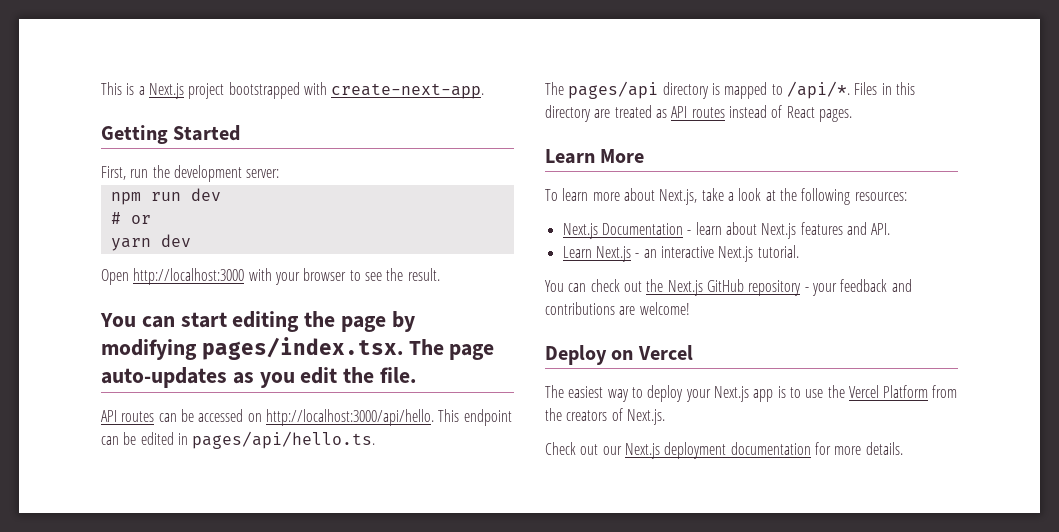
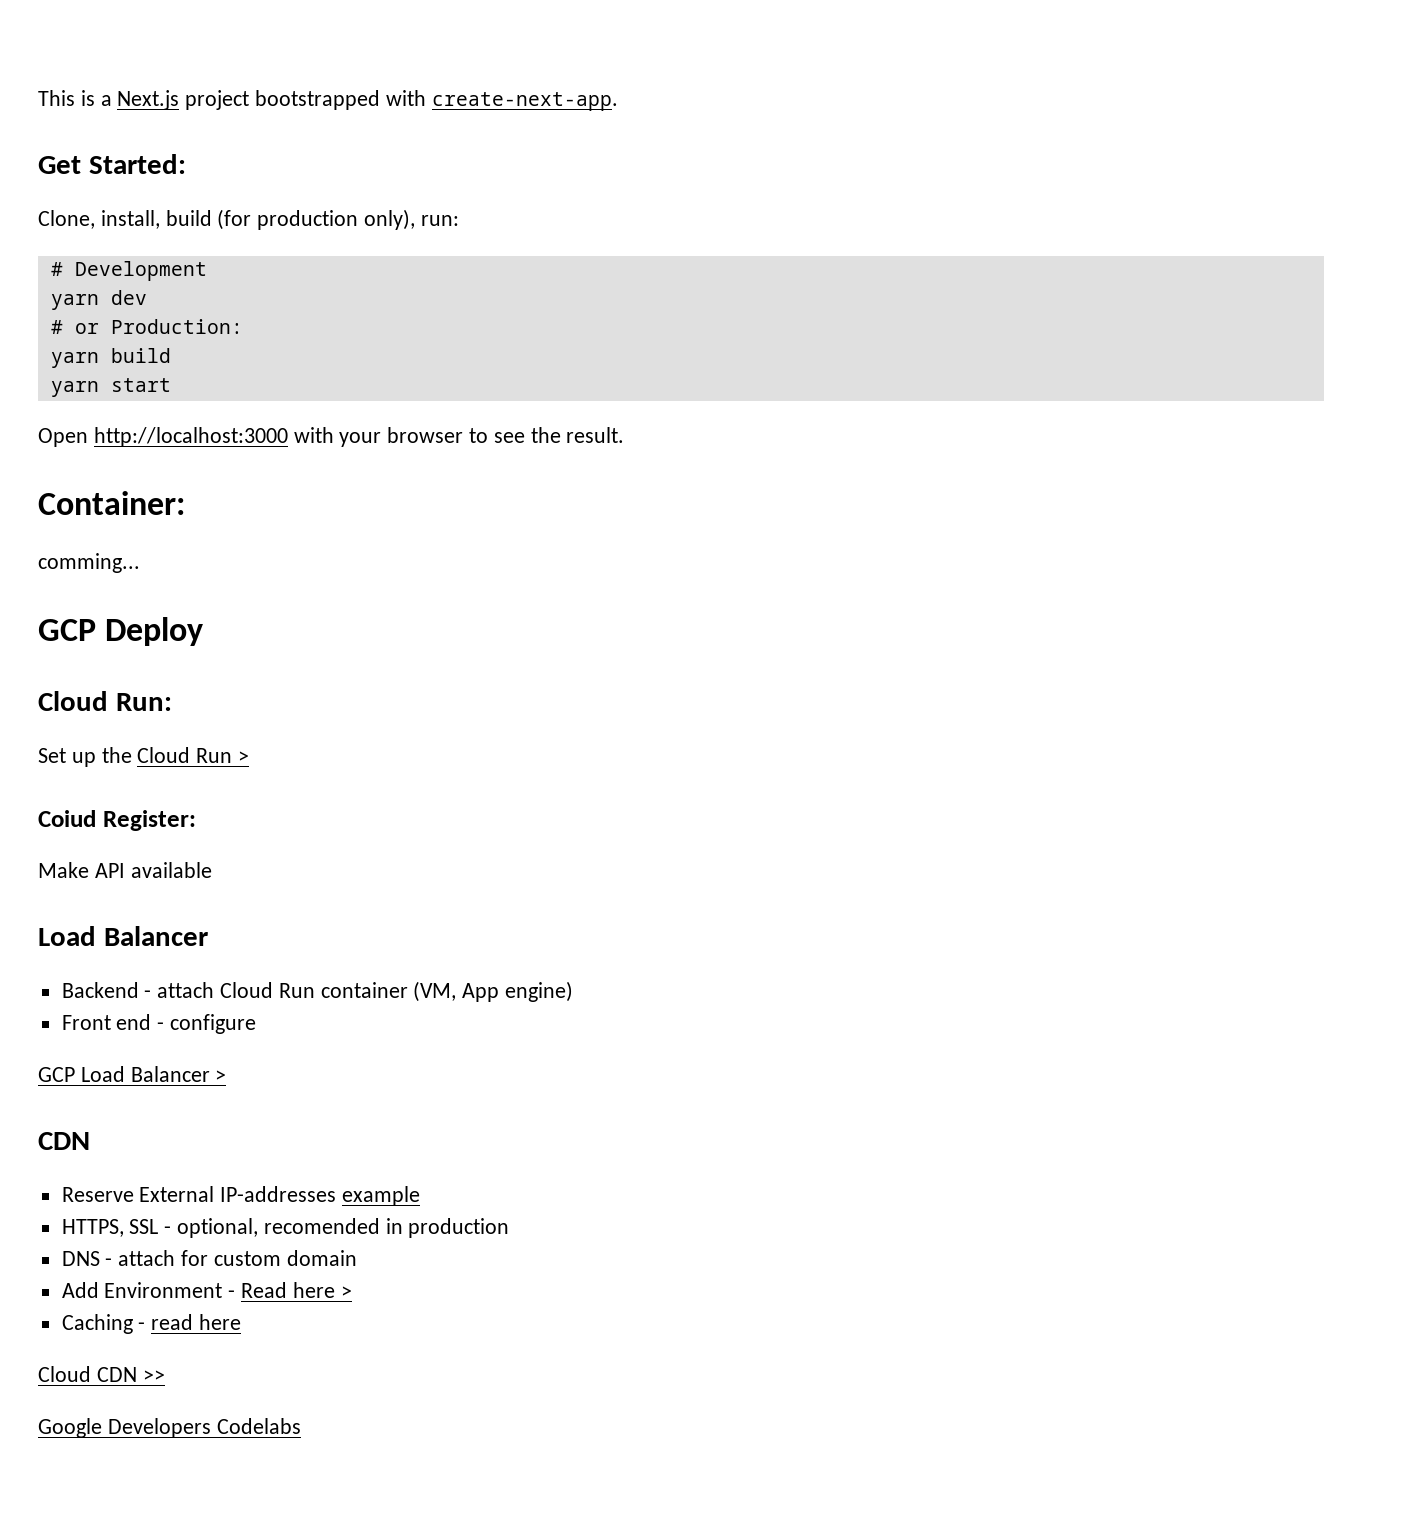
- Getting Started
- First, run the development server:
- npm run dev
+ Get Started:
+ Clone, install, build (for production only), run:
+ # Development
+ yarn dev
- # or
- yarn dev
+ # or Production:
+ yarn build
+ yarn start
- You can start editing the page by modifying pages/index.tsx. The page auto-updates as you edit the file.
- API routes can be accessed on http://localhost:3000/api/hello. This endpoint can be edited in pages/api/hello.ts.
- The pages/api directory is mapped to /api/*. Files in this directory are treated as API routes instead of React pages.
- Learn More
- To learn more about Next.js, take a look at the following resources:
- Next.js Documentation - learn about Next.js features and API.
- Learn Next.js - an interactive Next.js tutorial.
- You can check out the Next.js GitHub repository - your feedback and contributions are welcome!
- Deploy on Vercel
- The easiest way to deploy your Next.js app is to use the Vercel Platform from the creators of Next.js.
- Check out our Next.js deployment documentation for more details.
+ Container:
+ comming...
+ GCP Deploy
+ Cloud Run:
+ Set up the Cloud Run >
+ Coiud Register:
+ Make API available
+ Load Balancer
+ Backend - attach Cloud Run container (VM, App engine)
+ Front end - configure
+ GCP Load Balancer >
+ CDN
+ Reserve External IP-addresses example
+ HTTPS, SSL - optional, recomended in production
+ DNS - attach for custom domain
+ Add Environment - Read here >
+ Caching - read here
+ Cloud CDN >>
+ Google Developers Codelabs

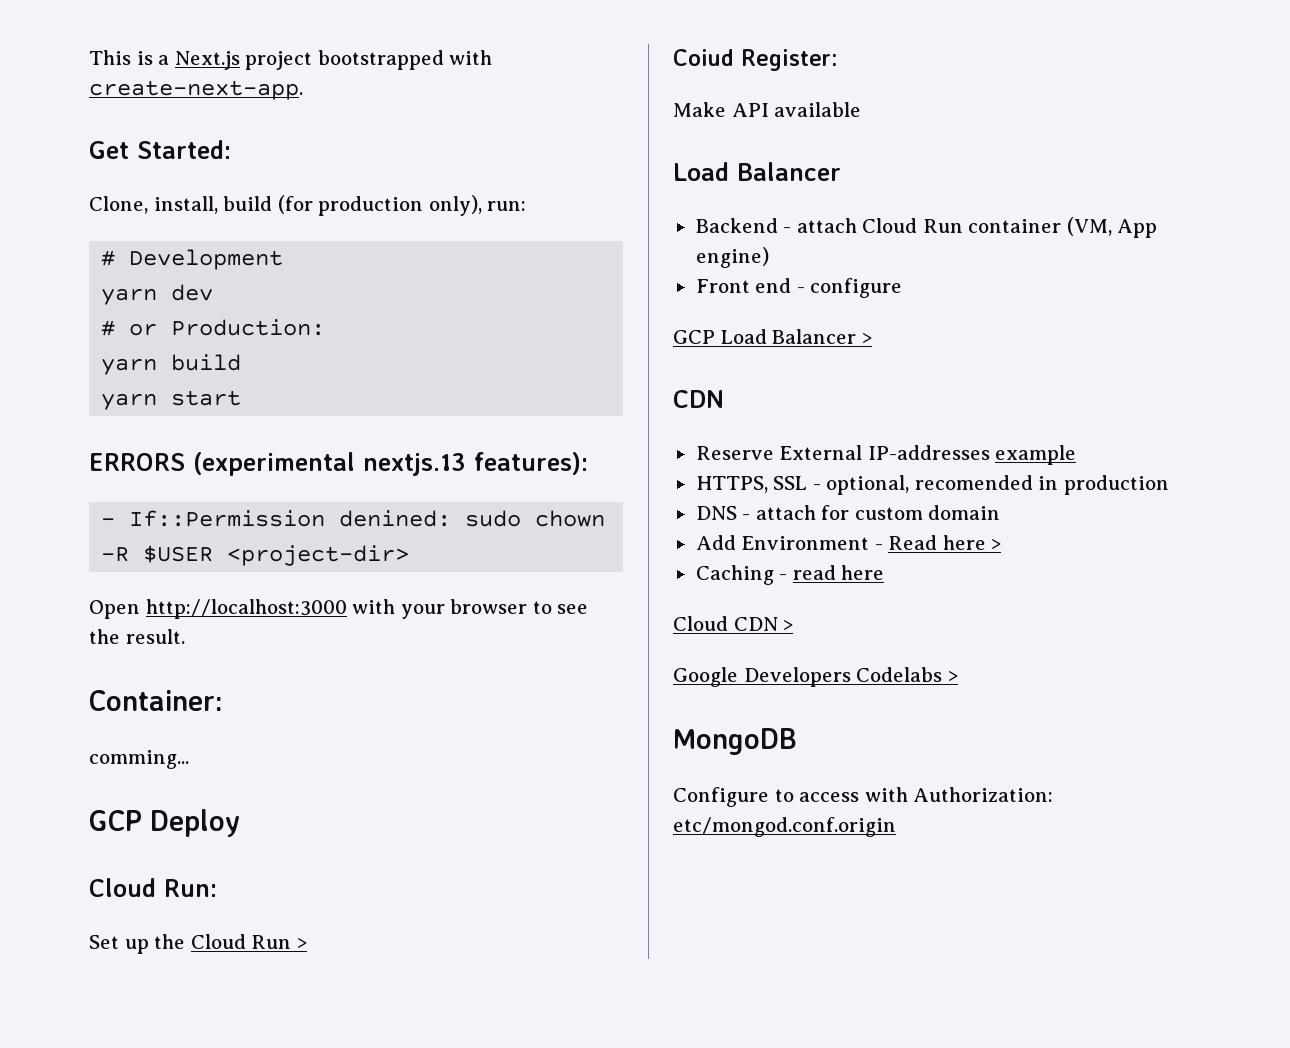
+ ERRORS (experimental nextjs.13 features):
+ - If::Permission denined: sudo chown -R $USER <project-dir>
- Cloud CDN >>
+ Cloud CDN >
- Google Developers Codelabs
+ Google Developers Codelabs >
+ MongoDB
+ Configure to access with Authorization: etc/mongod.conf.origin

